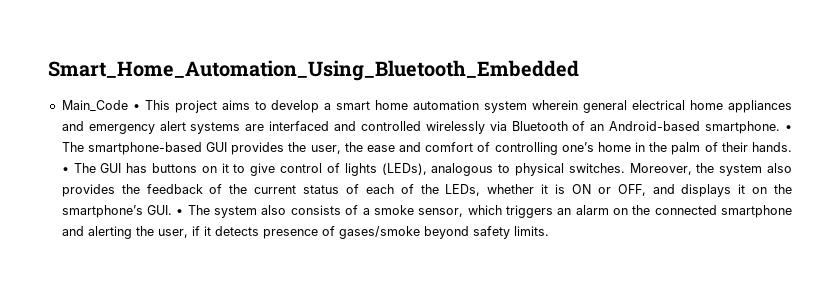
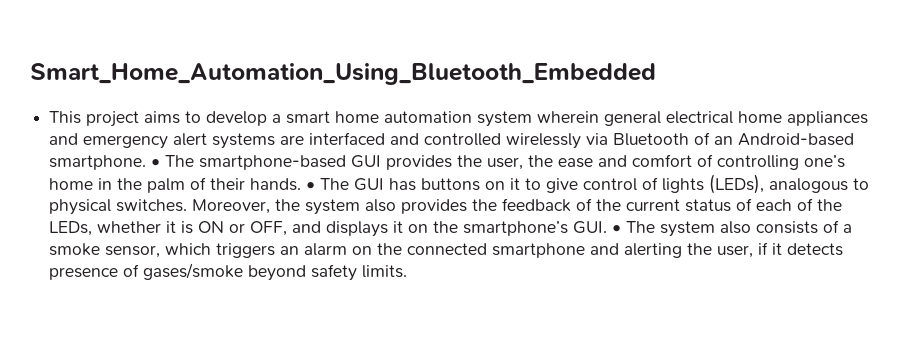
- Main_Code • This project aims to develop a smart home automation system wherein general electrical home appliances and emergency alert systems are interfaced and controlled wirelessly via Bluetooth of an Android-based smartphone.
+ This project aims to develop a smart home automation system wherein general electrical home appliances and emergency alert systems are interfaced and controlled wirelessly via Bluetooth of an Android-based smartphone.

